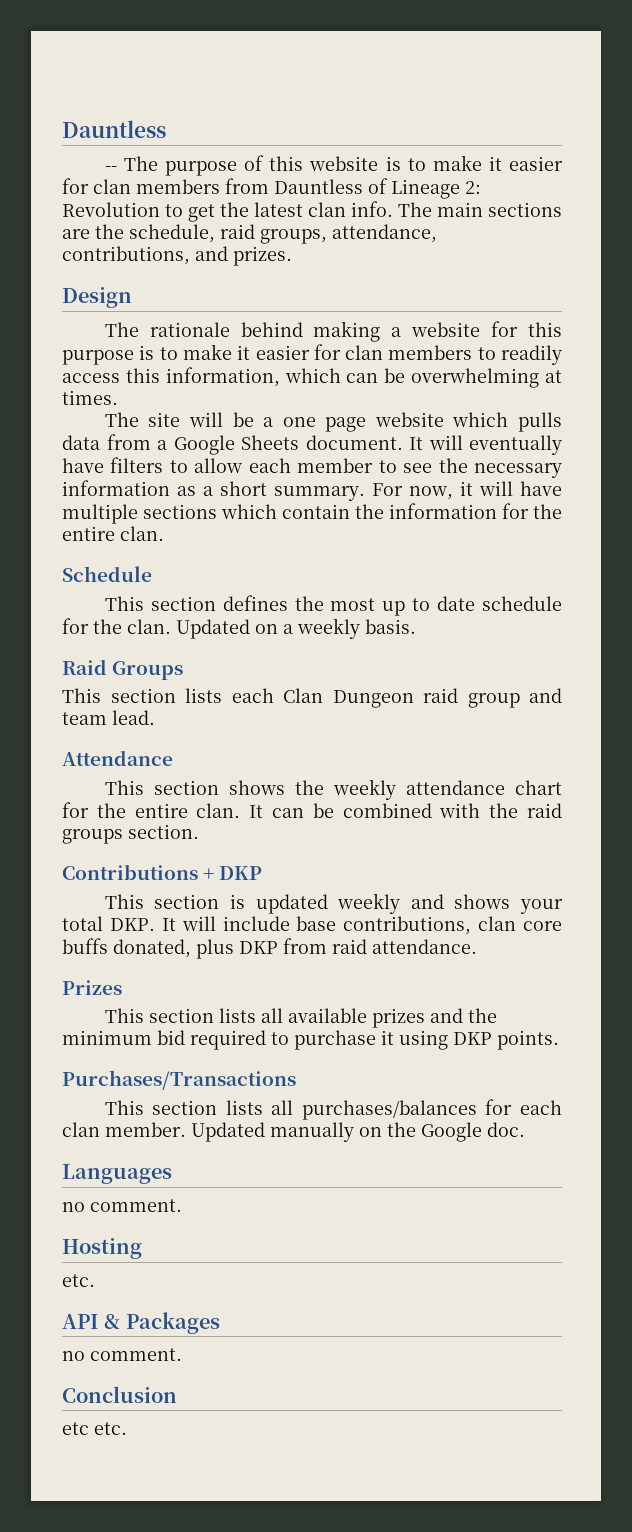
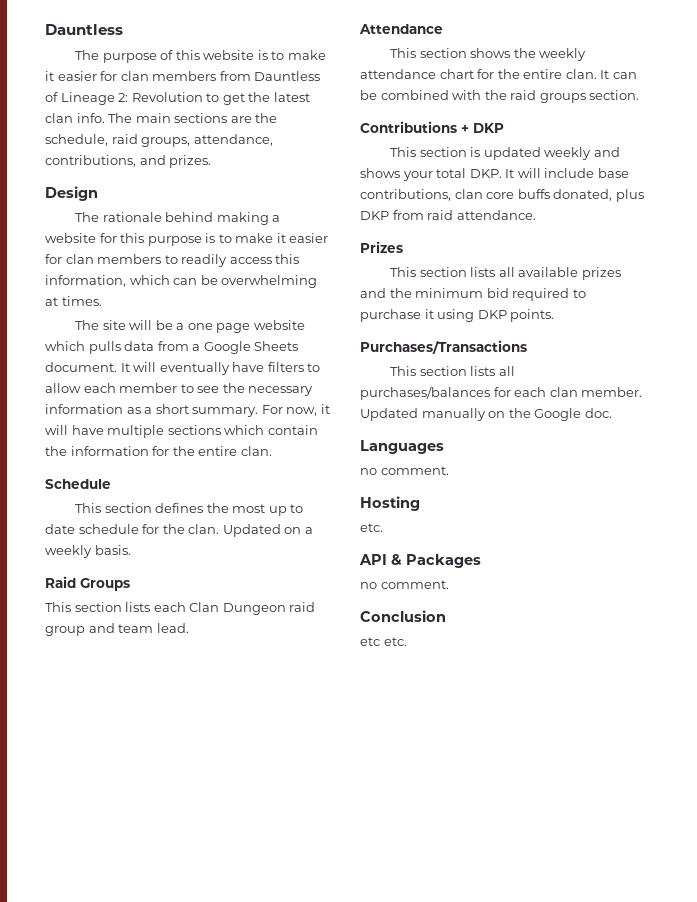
- -- The purpose of this website is to make it easier for clan members from Dauntless of Lineage 2: Revolution to get the latest clan info.
+ The purpose of this website is to make it easier for clan members from Dauntless of Lineage 2: Revolution to get the latest clan info.

